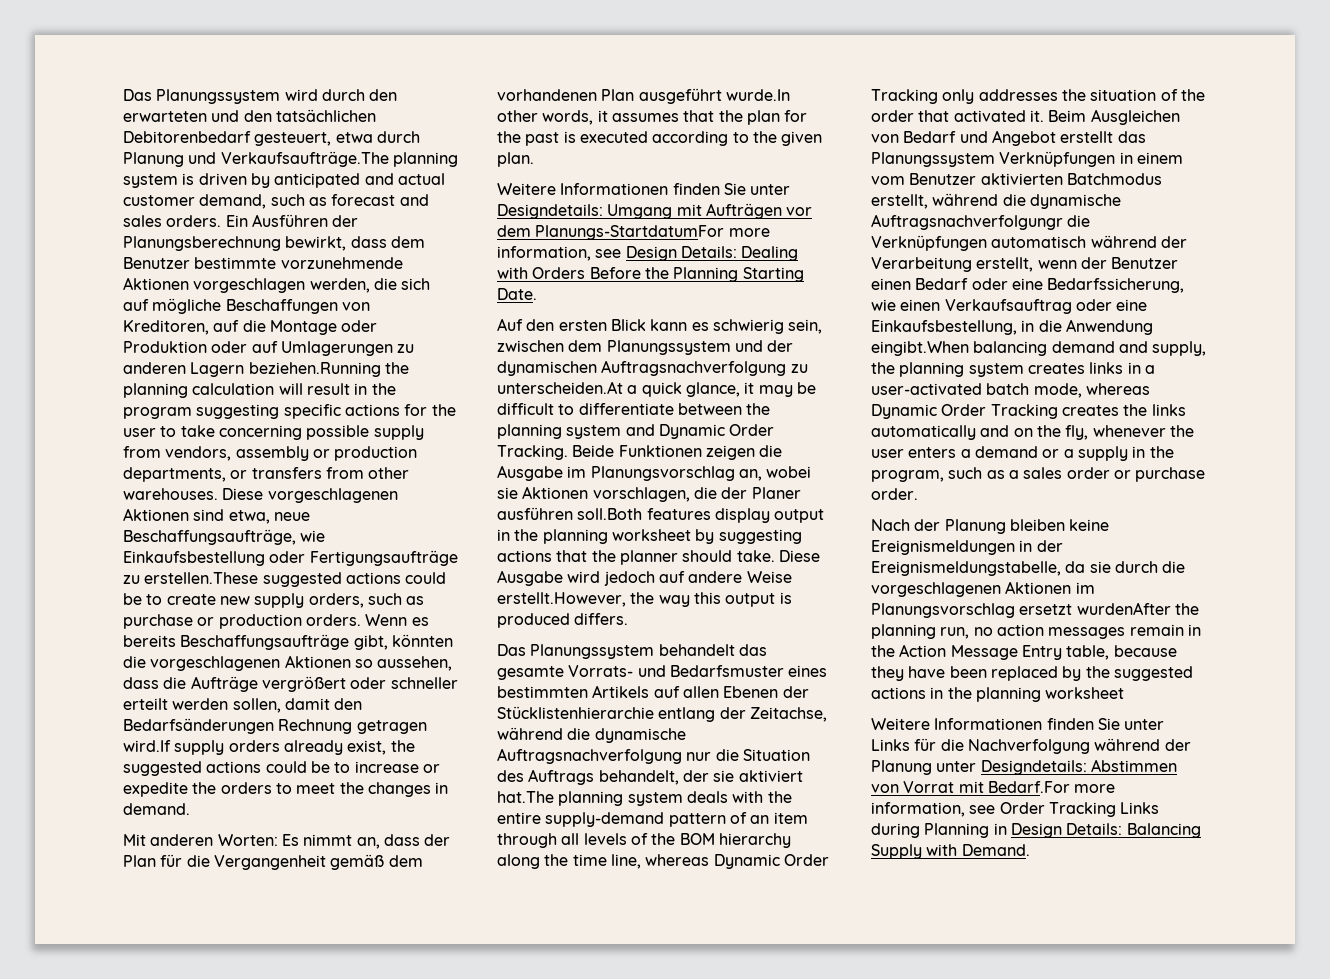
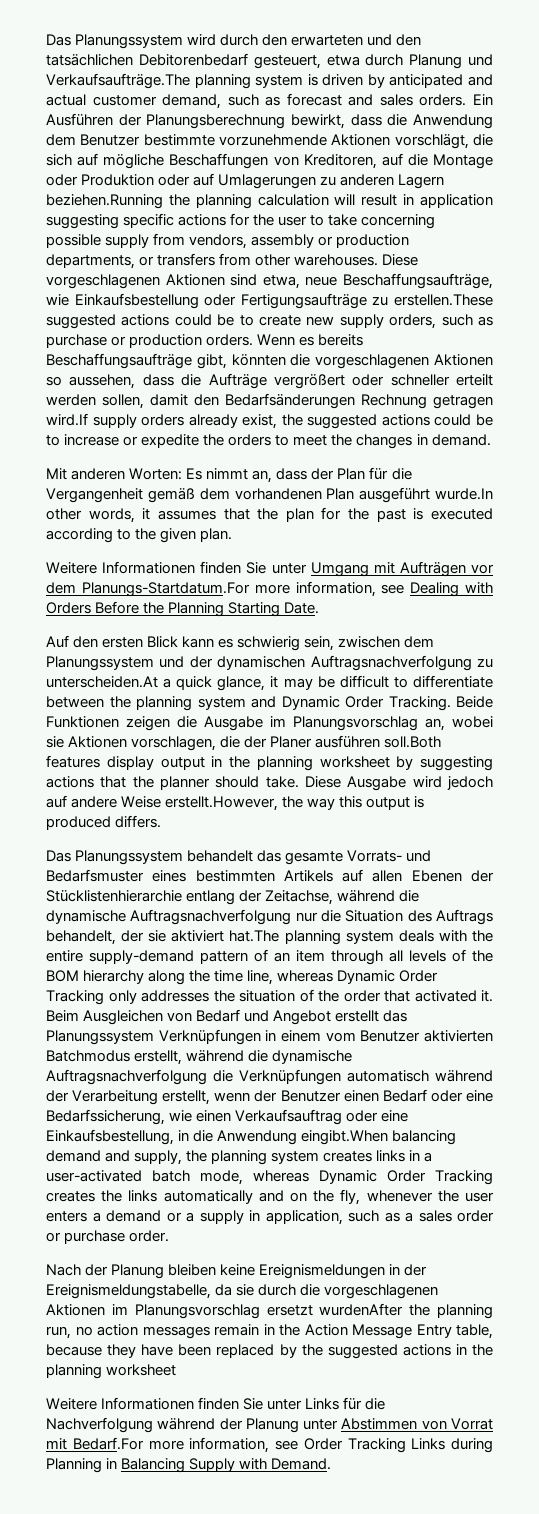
- Ein Ausführen der Planungsberechnung bewirkt, dass dem Benutzer bestimmte vorzunehmende Aktionen vorgeschlagen werden, die sich auf mögliche Beschaffungen von Kreditoren, auf die Montage oder Produktion oder auf Umlagerungen zu anderen Lagern beziehen.Running the planning calculation will result in the program suggesting specific actions for the user to take concerning possible supply from vendors, assembly or production departments, or transfers from other warehouses.
+ Ein Ausführen der Planungsberechnung bewirkt, dass die Anwendung dem Benutzer bestimmte vorzunehmende Aktionen vorschlägt, die sich auf mögliche Beschaffungen von Kreditoren, auf die Montage oder Produktion oder auf Umlagerungen zu anderen Lagern beziehen.Running the planning calculation will result in application suggesting specific actions for the user to take concerning possible supply from vendors, assembly or production departments, or transfers from other warehouses.
- Weitere Informationen finden Sie unter Designdetails: Umgang mit Aufträgen vor dem Planungs-StartdatumFor more information, see Design Details: Dealing with Orders Before the Planning Starting Date.
+ Weitere Informationen finden Sie unter Umgang mit Aufträgen vor dem Planungs-Startdatum.For more information, see Dealing with Orders Before the Planning Starting Date.
- Beim Ausgleichen von Bedarf und Angebot erstellt das Planungssystem Verknüpfungen in einem vom Benutzer aktivierten Batchmodus erstellt, während die dynamische Auftragsnachverfolgungr die Verknüpfungen automatisch während der Verarbeitung erstellt, wenn der Benutzer einen Bedarf oder eine Bedarfssicherung, wie einen Verkaufsauftrag oder eine Einkaufsbestellung, in die Anwendung eingibt.When balancing demand and supply, the planning system creates links in a user-activated batch mode, whereas Dynamic Order Tracking creates the links automatically and on the fly, whenever the user enters a demand or a supply in the program, such as a sales order or purchase order.
+ Beim Ausgleichen von Bedarf und Angebot erstellt das Planungssystem Verknüpfungen in einem vom Benutzer aktivierten Batchmodus erstellt, während die dynamische Auftragsnachverfolgung die Verknüpfungen automatisch während der Verarbeitung erstellt, wenn der Benutzer einen Bedarf oder eine Bedarfssicherung, wie einen Verkaufsauftrag oder eine Einkaufsbestellung, in die Anwendung eingibt.When balancing demand and supply, the planning system creates links in a user-activated batch mode, whereas Dynamic Order Tracking creates the links automatically and on the fly, whenever the user enters a demand or a supply in application, such as a sales order or purchase order.
- Weitere Informationen finden Sie unter Links für die Nachverfolgung während der Planung unter Designdetails: Abstimmen von Vorrat mit Bedarf.For more information, see Order Tracking Links during Planning in Design Details: Balancing Supply with Demand.
+ Weitere Informationen finden Sie unter Links für die Nachverfolgung während der Planung unter Abstimmen von Vorrat mit Bedarf.For more information, see Order Tracking Links during Planning in Balancing Supply with Demand.

